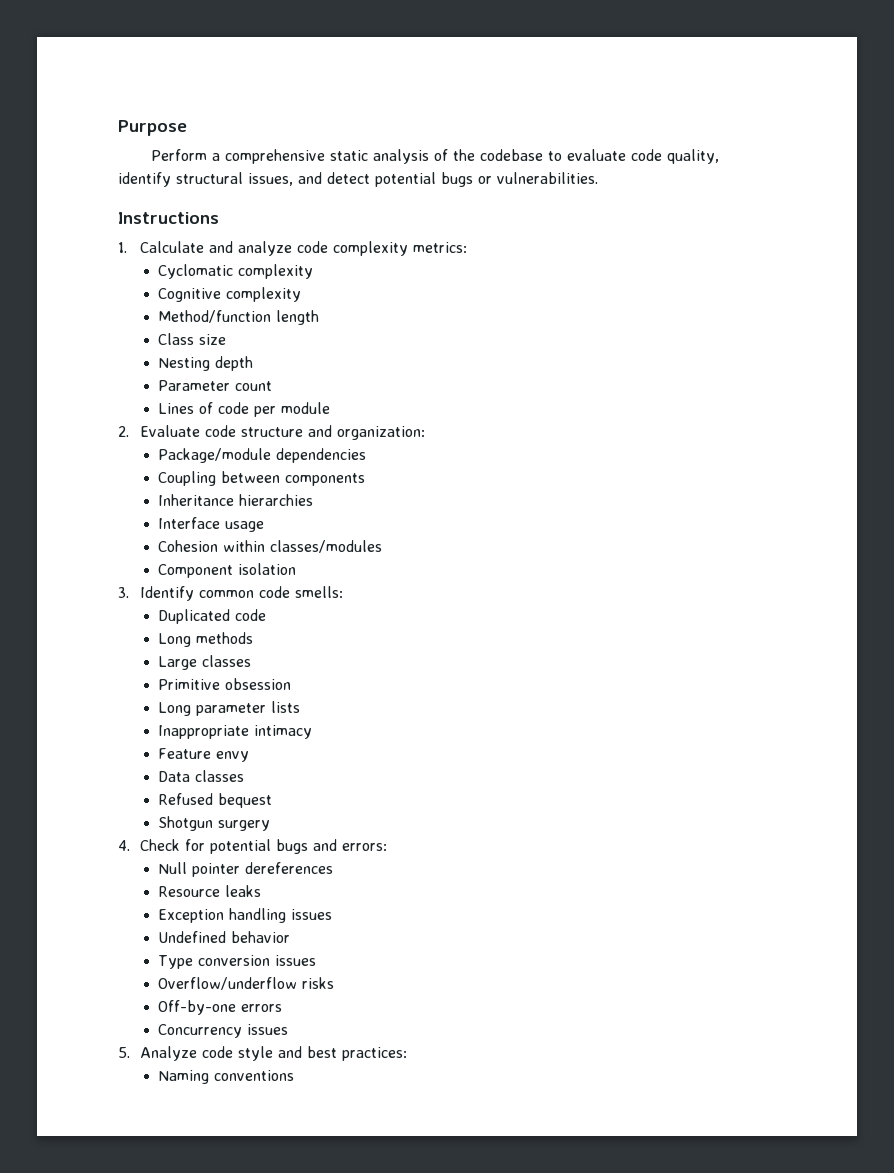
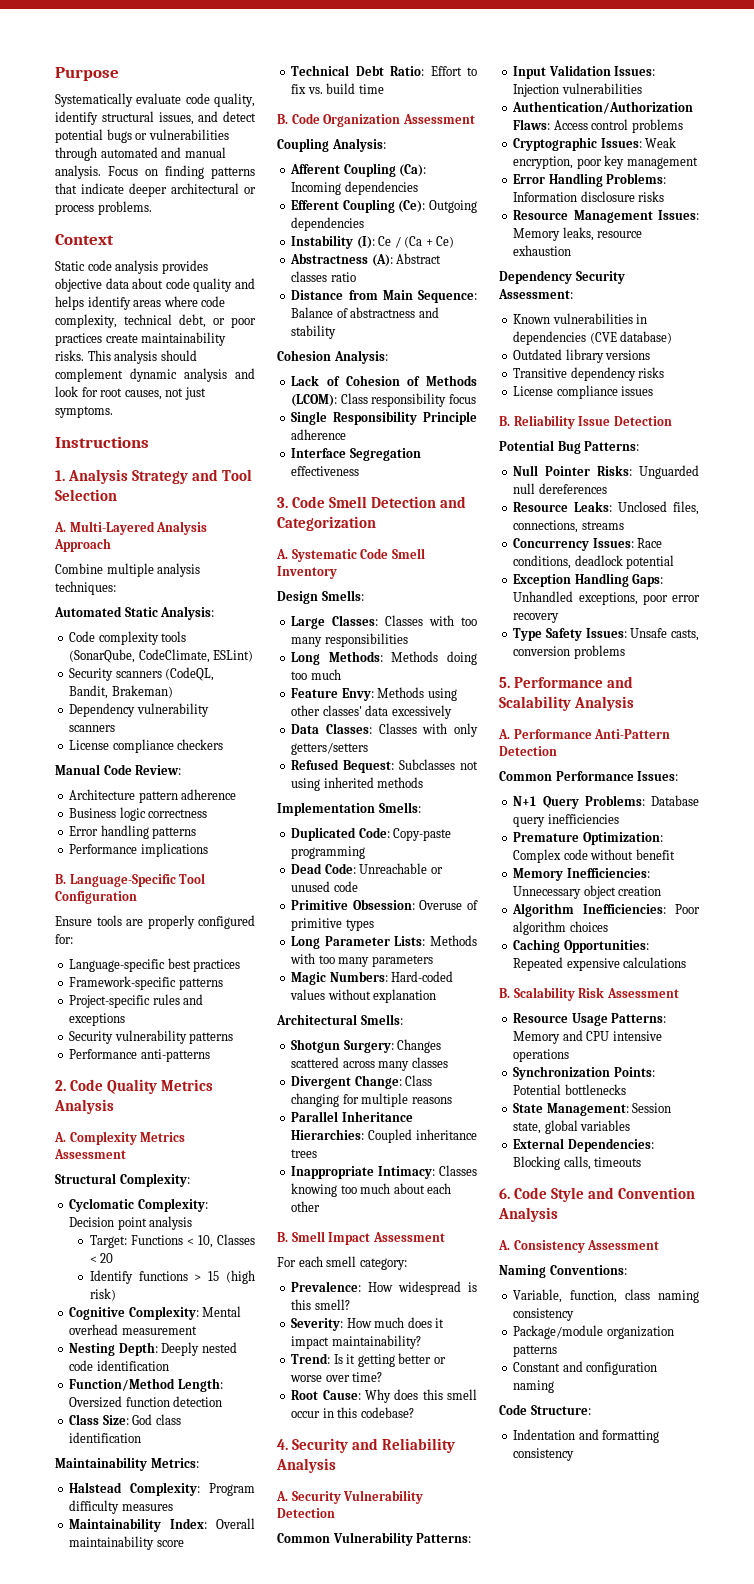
- Perform a comprehensive static analysis of the codebase to evaluate code quality, identify structural issues, and detect potential bugs or vulnerabilities.
+ Systematically evaluate code quality, identify structural issues, and detect potential bugs or vulnerabilities through automated and manual analysis. Focus on finding patterns that indicate deeper architectural or process problems.
+ Context
+ Static code analysis provides objective data about code quality and helps identify areas where code complexity, technical debt, or poor practices create maintainability risks. This analysis should complement dynamic analysis and look for root causes, not just symptoms.
  Instructions
- 1. Calculate and analyze code complexity metrics:
- Cyclomatic complexity
- Cognitive complexity
- Method/function length
- Class size
- Nesting depth
- Parameter count
- Lines of code per module
- 2. Evaluate code structure and organization:
- Package/module dependencies
- Coupling between components
- Inheritance hierarchies
- Interface usage
- Cohesion within classes/modules
- Component isolation
- 3. Identify common code smells:
- Duplicated code
- Long methods
- Large classes
- Primitive obsession
- Long parameter lists
- Inappropriate intimacy
- Feature envy
- Data classes
- Refused bequest
- Shotgun surgery
- 4. Check for potential bugs and errors:
- Null pointer dereferences
- Resource leaks
- Exception handling issues
- Undefined behavior
- Type conversion issues
- Overflow/underflow risks
- Off-by-one errors
- Concurrency issues
- 5. Analyze code style and best practices:
- Naming conventions
+ 1. Analysis Strategy and Tool Selection
+ A. Multi-Layered Analysis Approach
+ Combine multiple analysis techniques:
+ Automated Static Analysis:
+ Code complexity tools (SonarQube, CodeClimate, ESLint)
+ Security scanners (CodeQL, Bandit, Brakeman)
+ Dependency vulnerability scanners
+ License compliance checkers
+ Manual Code Review:
+ Architecture pattern adherence
+ Business logic correctness
+ Error handling patterns
+ Performance implications
+ B. Language-Specific Tool Configuration
+ Ensure tools are properly configured for:
+ Language-specific best practices
+ Framework-specific patterns
+ Project-specific rules and exceptions
+ Security vulnerability patterns
+ Performance anti-patterns
+ 2. Code Quality Metrics Analysis
+ A. Complexity Metrics Assessment
+ Structural Complexity:
+ Cyclomatic Complexity: Decision point analysis
+ Target: Functions < 10, Classes < 20
+ Identify functions > 15 (high risk)
+ Cognitive Complexity: Mental overhead measurement
+ Nesting Depth: Deeply nested code identification
+ Function/Method Length: Oversized function detection
+ Class Size: God class identification
+ Maintainability Metrics:
+ Halstead Complexity: Program difficulty measures
+ Maintainability Index: Overall maintainability score
+ Technical Debt Ratio: Effort to fix vs. build time
+ B. Code Organization Assessment
+ Coupling Analysis:
+ Afferent Coupling (Ca): Incoming dependencies
+ Efferent Coupling (Ce): Outgoing dependencies
+ Instability (I): Ce / (Ca + Ce)
+ Abstractness (A): Abstract classes ratio
+ Distance from Main Sequence: Balance of abstractness and stability
+ Cohesion Analysis:
+ Lack of Cohesion of Methods (LCOM): Class responsibility focus
+ Single Responsibility Principle adherence
+ Interface Segregation effectiveness
+ 3. Code Smell Detection and Categorization
+ A. Systematic Code Smell Inventory
+ Design Smells:
+ Large Classes: Classes with too many responsibilities
+ Long Methods: Methods doing too much
+ Feature Envy: Methods using other classes' data excessively
+ Data Classes: Classes with only getters/setters
+ Refused Bequest: Subclasses not using inherited methods
+ Implementation Smells:
+ Duplicated Code: Copy-paste programming
+ Dead Code: Unreachable or unused code
+ Primitive Obsession: Overuse of primitive types
+ Long Parameter Lists: Methods with too many parameters
+ Magic Numbers: Hard-coded values without explanation
+ Architectural Smells:
+ Shotgun Surgery: Changes scattered across many classes
+ Divergent Change: Class changing for multiple reasons
+ Parallel Inheritance Hierarchies: Coupled inheritance trees
+ Inappropriate Intimacy: Classes knowing too much about each other
+ B. Smell Impact Assessment
+ For each smell category:
+ Prevalence: How widespread is this smell?
+ Severity: How much does it impact maintainability?
+ Trend: Is it getting better or worse over time?
+ Root Cause: Why does this smell occur in this codebase?
+ 4. Security and Reliability Analysis
+ A. Security Vulnerability Detection
+ Common Vulnerability Patterns:
+ Input Validation Issues: Injection vulnerabilities
+ Authentication/Authorization Flaws: Access control problems
+ Cryptographic Issues: Weak encryption, poor key management
+ Error Handling Problems: Information disclosure risks
+ Resource Management Issues: Memory leaks, resource exhaustion
+ Dependency Security Assessment:
+ Known vulnerabilities in dependencies (CVE database)
+ Outdated library versions
+ Transitive dependency risks
+ License compliance issues
+ B. Reliability Issue Detection
+ Potential Bug Patterns:
+ Null Pointer Risks: Unguarded null dereferences
+ Resource Leaks: Unclosed files, connections, streams
+ Concurrency Issues: Race conditions, deadlock potential
+ Exception Handling Gaps: Unhandled exceptions, poor error recovery
+ Type Safety Issues: Unsafe casts, conversion problems
+ 5. Performance and Scalability Analysis
+ A. Performance Anti-Pattern Detection
+ Common Performance Issues:
+ N+1 Query Problems: Database query inefficiencies
+ Premature Optimization: Complex code without benefit
+ Memory Inefficiencies: Unnecessary object creation
+ Algorithm Inefficiencies: Poor algorithm choices
+ Caching Opportunities: Repeated expensive calculations
+ B. Scalability Risk Assessment
+ Resource Usage Patterns: Memory and CPU intensive operations
+ Synchronization Points: Potential bottlenecks
+ State Management: Session state, global variables
+ External Dependencies: Blocking calls, timeouts
+ 6. Code Style and Convention Analysis
+ A. Consistency Assessment
+ Naming Conventions:
+ Variable, function, class naming consistency
+ Package/module organization patterns
+ Constant and configuration naming
+ Code Structure:
+ Indentation and formatting consistency

